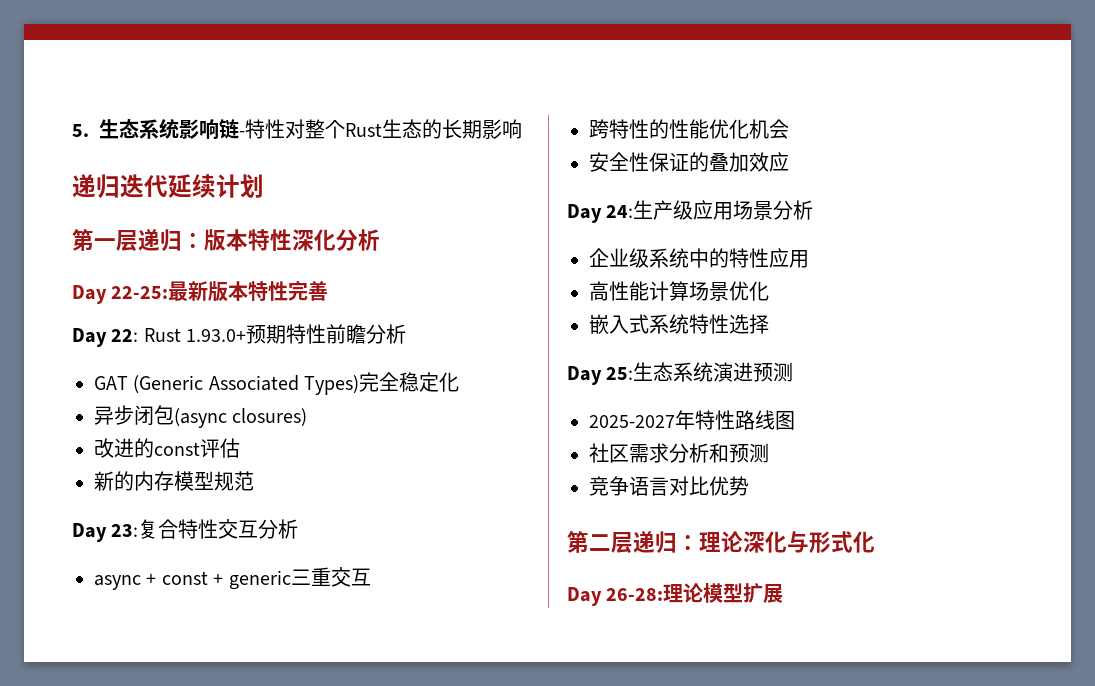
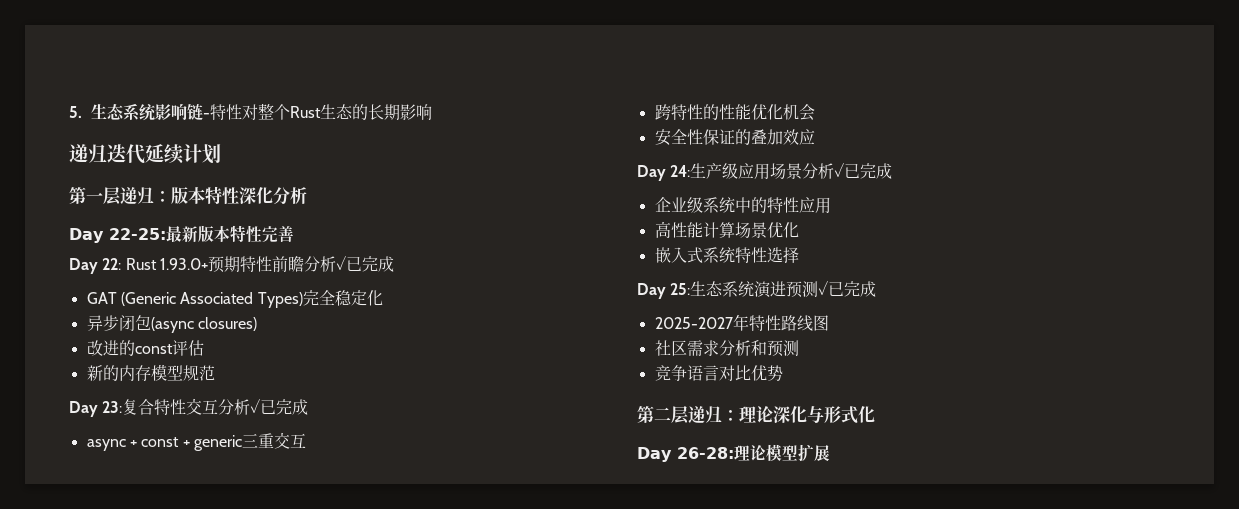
- Day 22: Rust 1.93.0+预期特性前瞻分析
+ Day 22: Rust 1.93.0+预期特性前瞻分析✓已完成
- Day 23:复合特性交互分析
+ Day 23:复合特性交互分析✓已完成
- Day 24:生产级应用场景分析
+ Day 24:生产级应用场景分析✓已完成
- Day 25:生态系统演进预测
+ Day 25:生态系统演进预测✓已完成

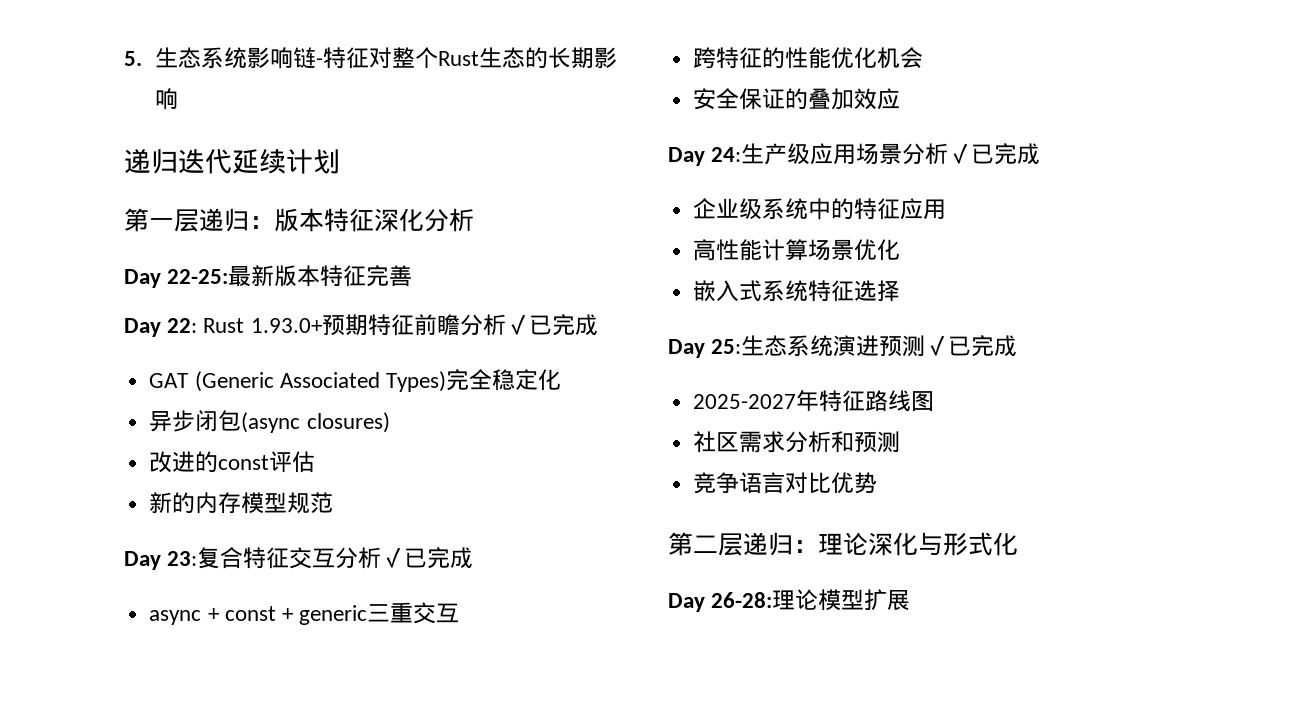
- 5.生态系统影响链-特性对整个Rust生态的长期影响
+ 5.生态系统影响链-特征对整个Rust生态的长期影响
- 第一层递归：版本特性深化分析
+ 第一层递归：版本特征深化分析
- Day 22-25:最新版本特性完善
+ Day 22-25:最新版本特征完善
- Day 22: Rust 1.93.0+预期特性前瞻分析✓已完成
+ Day 22: Rust 1.93.0+预期特征前瞻分析✓已完成
- Day 23:复合特性交互分析✓已完成
+ Day 23:复合特征交互分析✓已完成
- 跨特性的性能优化机会
+ 跨特征的性能优化机会
- 安全性保证的叠加效应
+ 安全保证的叠加效应
- 企业级系统中的特性应用
+ 企业级系统中的特征应用
- 嵌入式系统特性选择
+ 嵌入式系统特征选择
- 2025-2027年特性路线图
+ 2025-2027年特征路线图

